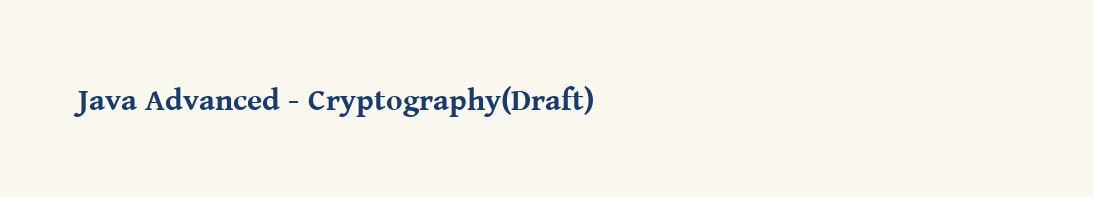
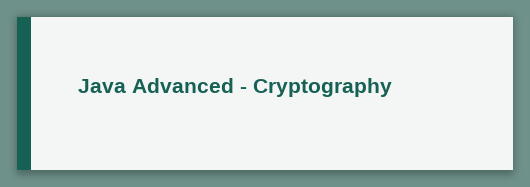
- Java Advanced - Cryptography(Draft)
+ Java Advanced - Cryptography

